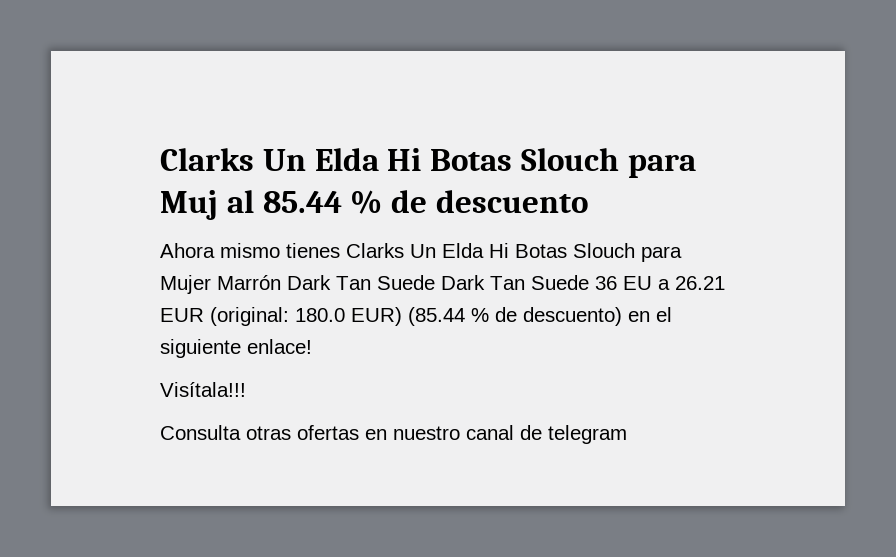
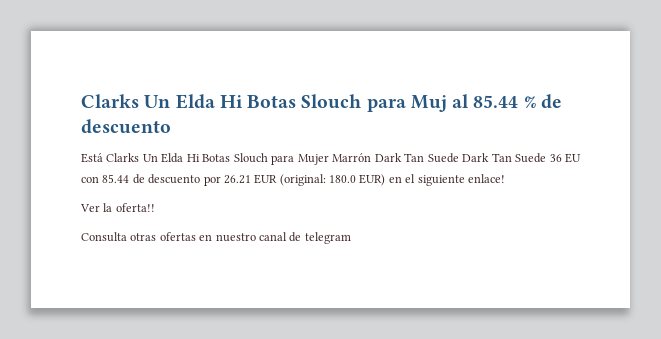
- Ahora mismo tienes Clarks Un Elda Hi Botas Slouch para Mujer Marrón Dark Tan Suede Dark Tan Suede 36 EU a 26.21 EUR (original: 180.0 EUR) (85.44 % de descuento) en el siguiente enlace!
+ Está Clarks Un Elda Hi Botas Slouch para Mujer Marrón Dark Tan Suede Dark Tan Suede 36 EU con 85.44 de descuento por 26.21 EUR (original: 180.0 EUR) en el siguiente enlace!
- Visítala!!!
+ Ver la oferta!!

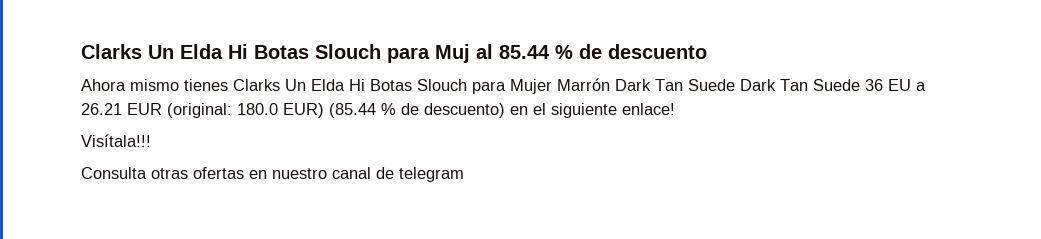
- Está Clarks Un Elda Hi Botas Slouch para Mujer Marrón Dark Tan Suede Dark Tan Suede 36 EU con 85.44 de descuento por 26.21 EUR (original: 180.0 EUR) en el siguiente enlace!
+ Ahora mismo tienes Clarks Un Elda Hi Botas Slouch para Mujer Marrón Dark Tan Suede Dark Tan Suede 36 EU a 26.21 EUR (original: 180.0 EUR) (85.44 % de descuento) en el siguiente enlace!
- Ver la oferta!!
+ Visítala!!!

